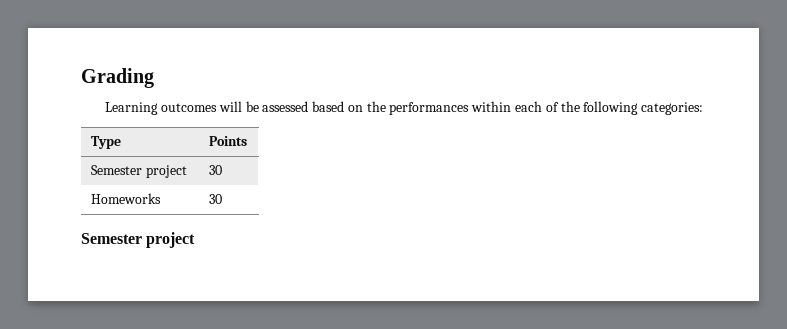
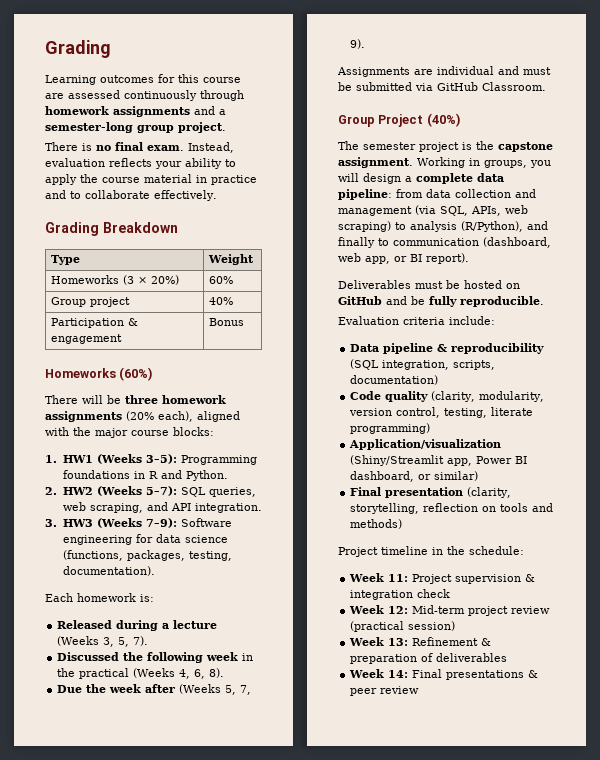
- Learning outcomes will be assessed based on the performances within each of the following categories:
- Type | Points
- Semester project | 30
- Homeworks | 30
- Semester project
+ Learning outcomes for this course are assessed continuously through homework assignments and a semester-long group project.
+ There is no final exam. Instead, evaluation reflects your ability to apply the course material in practice and to collaborate effectively.
+ Grading Breakdown
+ Type | Weight
+ Homeworks (3 × 20%) | 60%
+ Group project | 40%
+ Participation & engagement | Bonus
+ Homeworks (60%)
+ There will be three homework assignments (20% each), aligned with the major course blocks:
+ 1. HW1 (Weeks 3–5): Programming foundations in R and Python.
+ 2. HW2 (Weeks 5–7): SQL queries, web scraping, and API integration.
+ 3. HW3 (Weeks 7–9): Software engineering for data science (functions, packages, testing, documentation).
+ Each homework is:
+ Released during a lecture (Weeks 3, 5, 7).
+ Discussed the following week in the practical (Weeks 4, 6, 8).
+ Due the week after (Weeks 5, 7, 9).
+ Assignments are individual and must be submitted via GitHub Classroom.
+ Group Project (40%)
+ The semester project is the capstone assignment. Working in groups, you will design a complete data pipeline: from data collection and management (via SQL, APIs, web scraping) to analysis (R/Python), and finally to communication (dashboard, web app, or BI report).
+ Deliverables must be hosted on GitHub and be fully reproducible.
+ Evaluation criteria include:
+ Data pipeline & reproducibility (SQL integration, scripts, documentation)
+ Code quality (clarity, modularity, version control, testing, literate programming)
+ Application/visualization (Shiny/Streamlit app, Power BI dashboard, or similar)
+ Final presentation (clarity, storytelling, reflection on tools and methods)
+ Project timeline in the schedule:
+ Week 11: Project supervision & integration check
+ Week 12: Mid-term project review (practical session)
+ Week 13: Refinement & preparation of deliverables
+ Week 14: Final presentations & peer review

